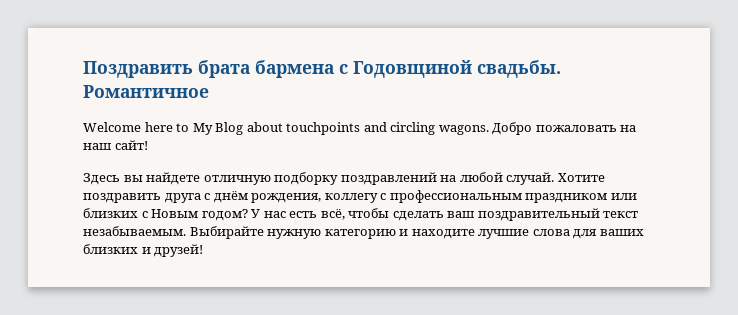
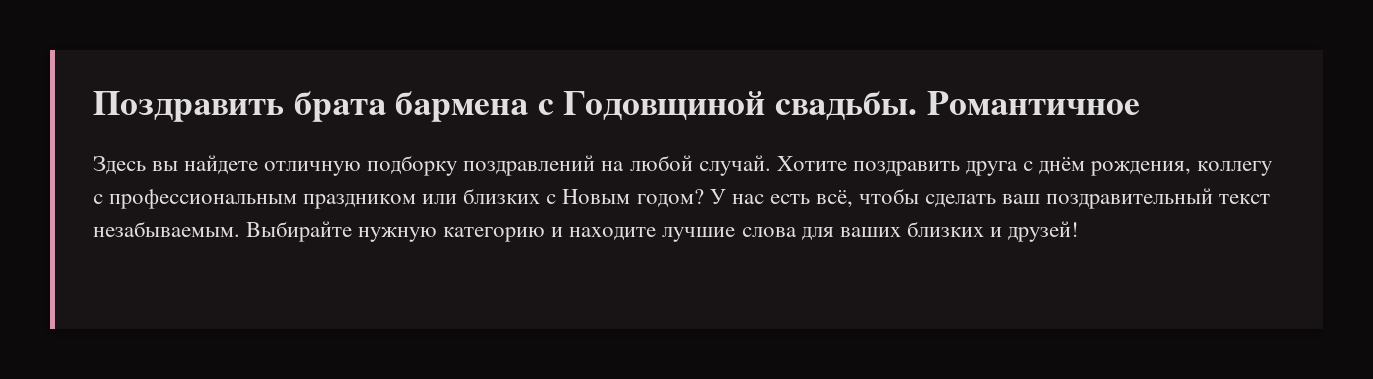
- Welcome here to My Blog about touchpoints and circling wagons. Добро пожаловать на наш сайт!

